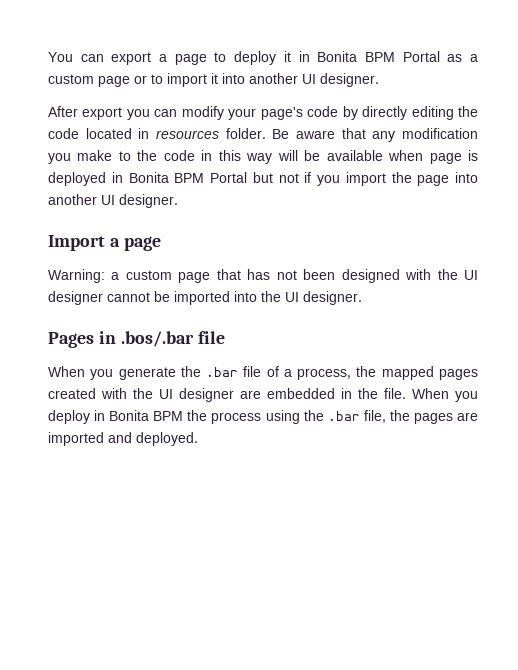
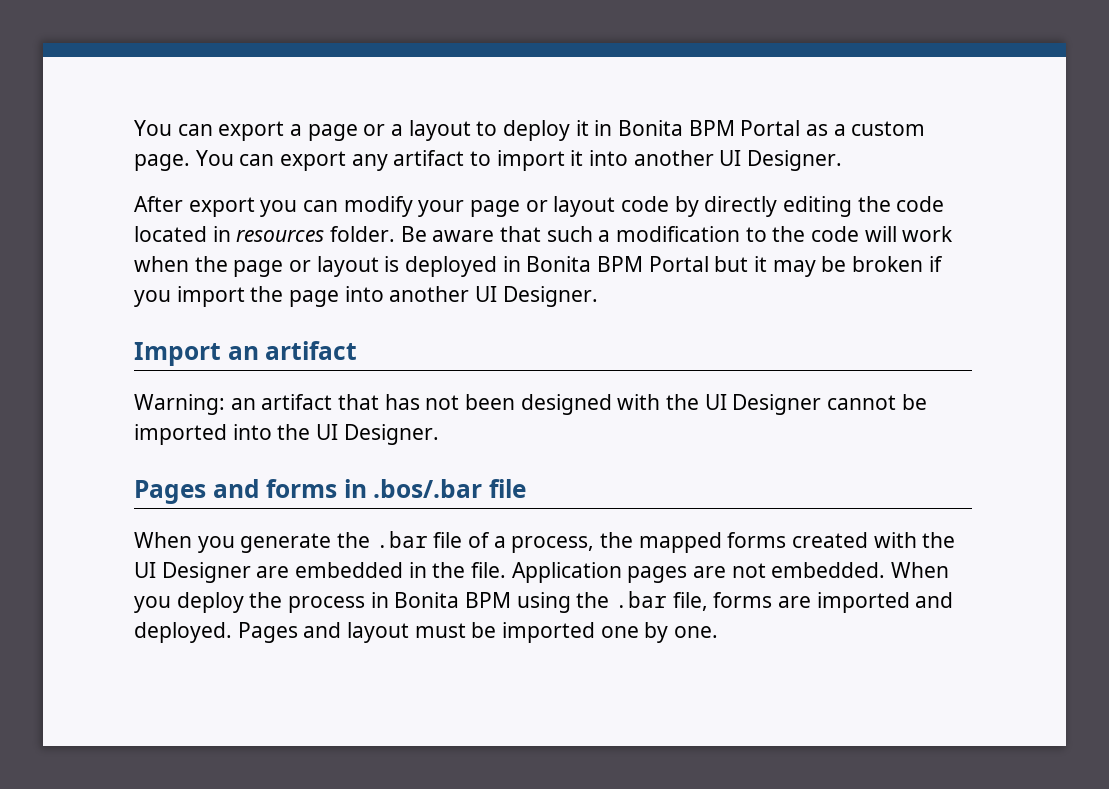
- You can export a page to deploy it in Bonita BPM Portal as a custom page or to import it into another UI designer.
+ You can export a page or a layout to deploy it in Bonita BPM Portal as a custom page. You can export any artifact to import it into another UI Designer.
- After export you can modify your page's code by directly editing the code located in resources folder.
+ After export you can modify your page or layout code by directly editing the code located in resources folder.
- Be aware that any modification you make to the code in this way will be available when page is deployed in Bonita BPM Portal but not if you import the page into another UI designer.
+ Be aware that such a modification to the code will work when the page or layout is deployed in Bonita BPM Portal but it may be broken if you import the page into another UI Designer.
- Import a page
+ Import an artifact
- Warning: a custom page that has not been designed with the UI designer cannot be imported into the UI designer.
- Pages in .bos/.bar file
+ Warning: an artifact that has not been designed with the UI Designer cannot be imported into the UI Designer.
+ Pages and forms in .bos/.bar file
- When you generate the .bar file of a process, the mapped pages created with the UI designer are embedded in the file.
+ When you generate the .bar file of a process, the mapped forms created with the UI Designer are embedded in the file.
+ Application pages are not embedded.
- When you deploy in Bonita BPM the process using the .bar file, the pages are imported and deployed.
+ When you deploy the process in Bonita BPM using the .bar file, forms are imported and deployed.
+ Pages and layout must be imported one by one.

